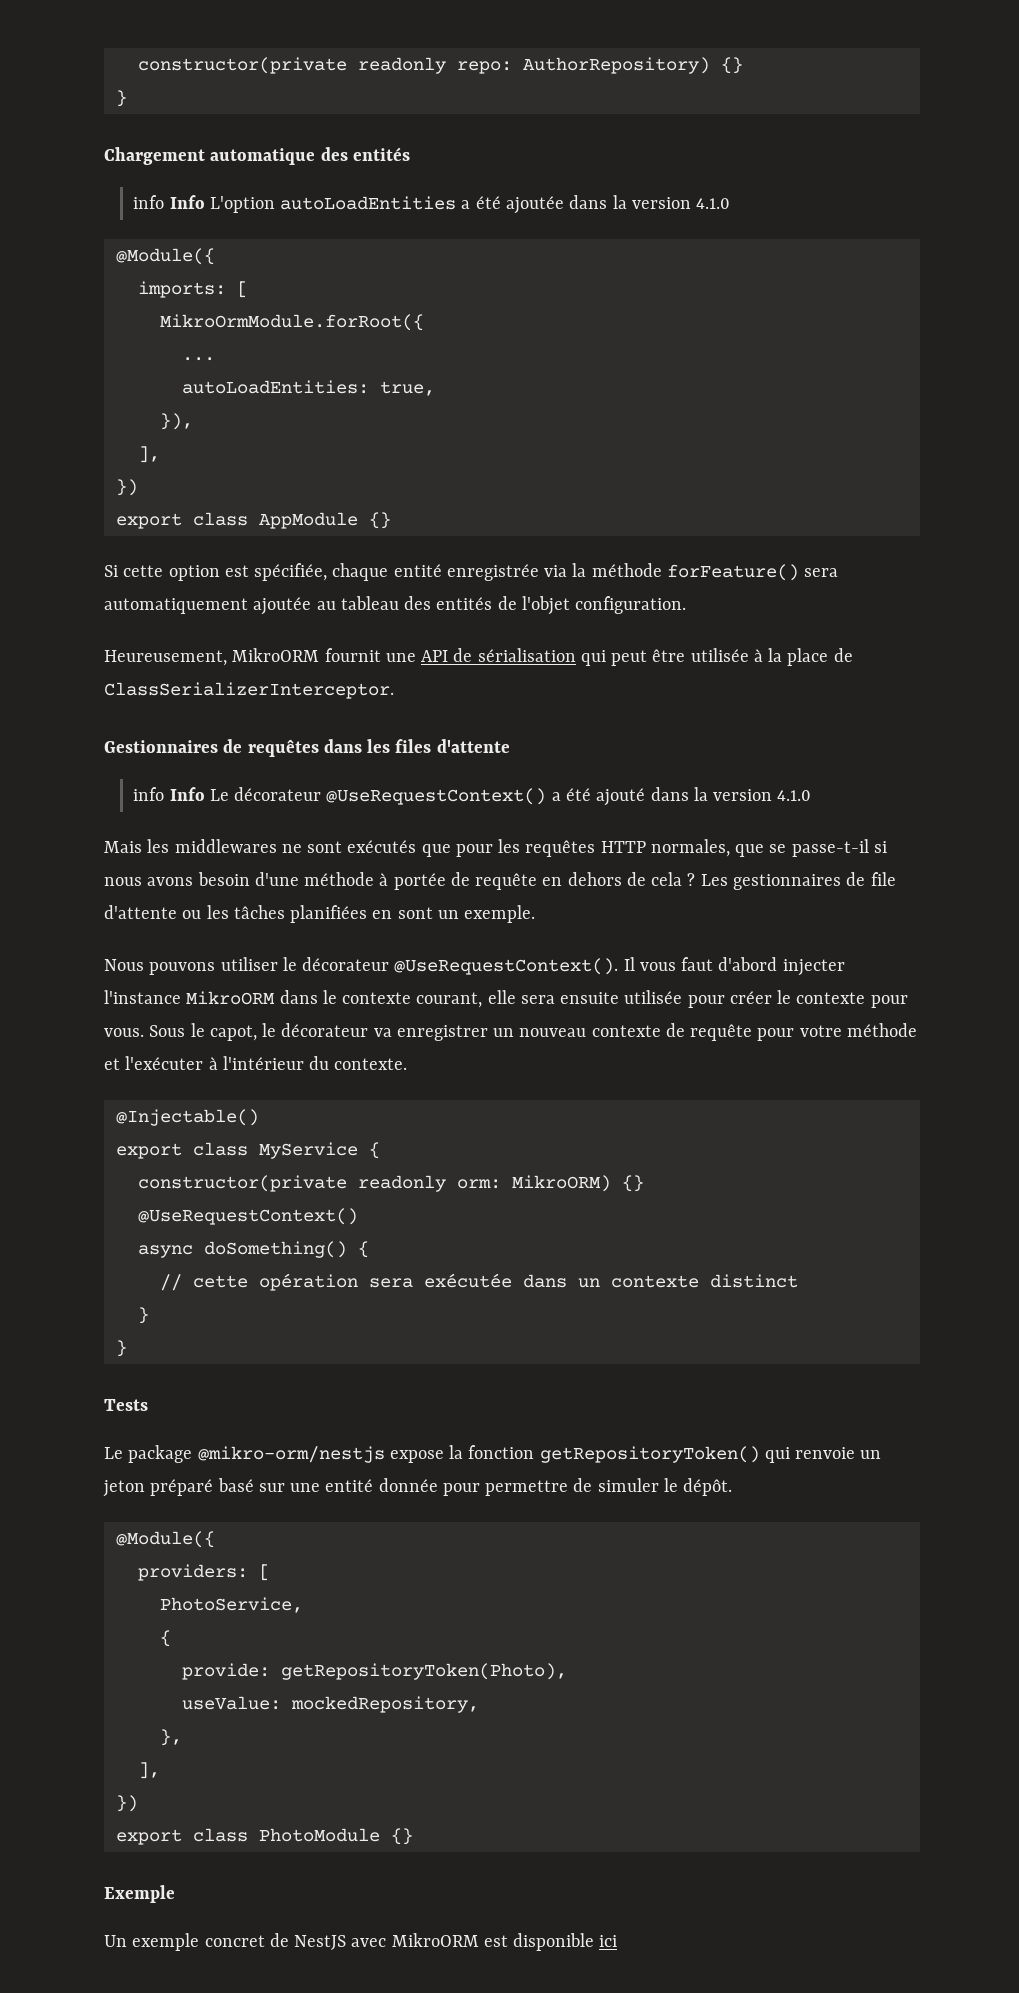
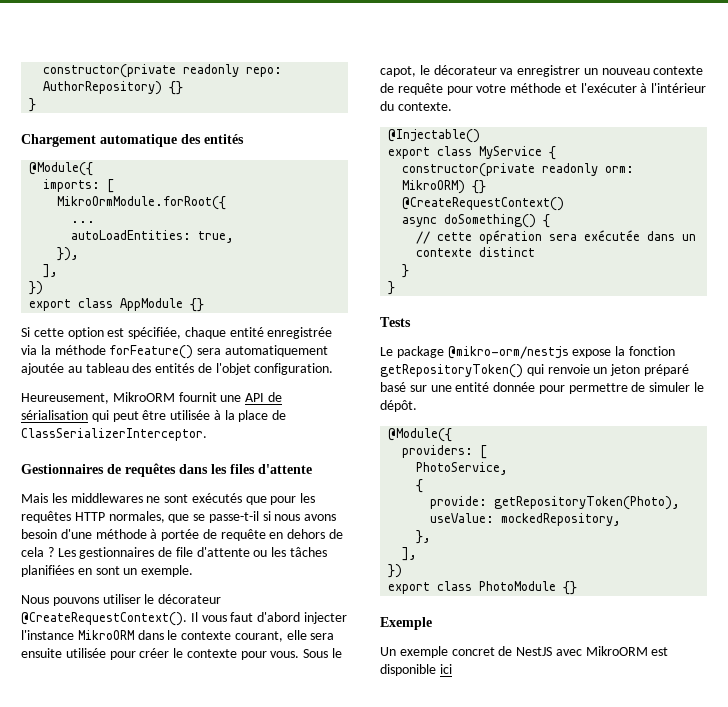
- info Info L'option autoLoadEntities a été ajoutée dans la version 4.1.0
- info Info Le décorateur @UseRequestContext() a été ajouté dans la version 4.1.0
- Nous pouvons utiliser le décorateur @UseRequestContext().
+ Nous pouvons utiliser le décorateur @CreateRequestContext().
  constructor(private readonly orm: MikroORM) {}
- @UseRequestContext()
+ @CreateRequestContext()

